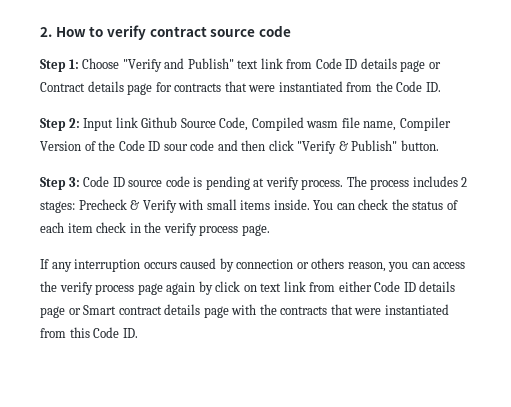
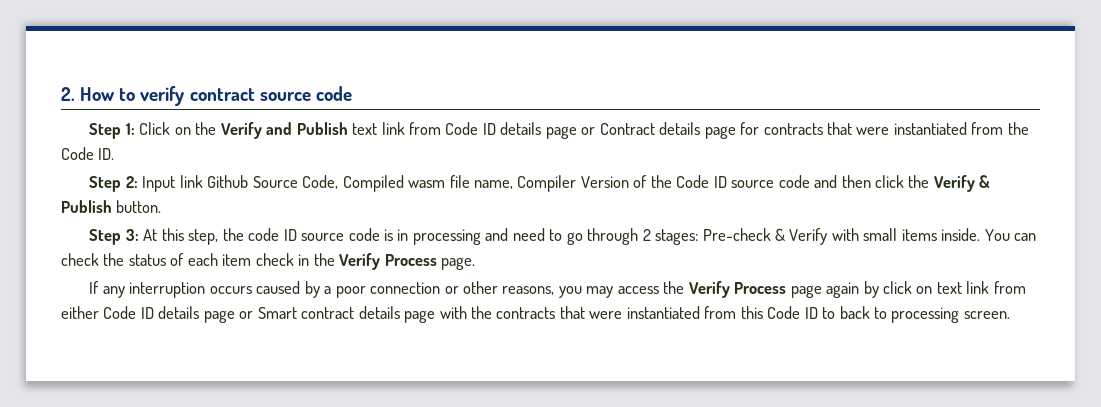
- Step 1: Choose "Verify and Publish" text link from Code ID details page or Contract details page for contracts that were instantiated from the Code ID.
+ Step 1: Click on the Verify and Publish text link from Code ID details page or Contract details page for contracts that were instantiated from the Code ID.
- Step 2: Input link Github Source Code, Compiled wasm file name, Compiler Version of the Code ID sour code and then click "Verify & Publish" button.
+ Step 2: Input link Github Source Code, Compiled wasm file name, Compiler Version of the Code ID source code and then click the Verify & Publish button.
- Step 3: Code ID source code is pending at verify process. The process includes 2 stages: Precheck & Verify with small items inside.
+ Step 3: At this step, the code ID source code is in processing and need to go through 2 stages: Pre-check & Verify with small items inside.
- You can check the status of each item check in the verify process page.
+ You can check the status of each item check in the Verify Process page.
- If any interruption occurs caused by connection or others reason, you can access the verify process page again by click on text link from either Code ID details page or Smart contract details page with the contracts that were instantiated from this Code ID.
+ If any interruption occurs caused by a poor connection or other reasons, you may access the Verify Process page again by click on text link from either Code ID details page or Smart contract details page with the contracts that were instantiated from this Code ID to back to processing screen.

